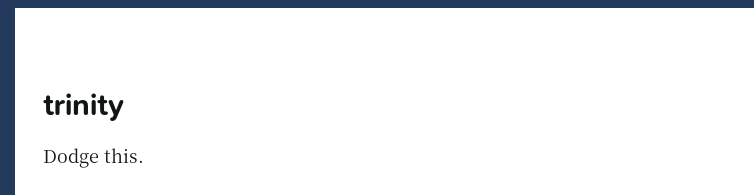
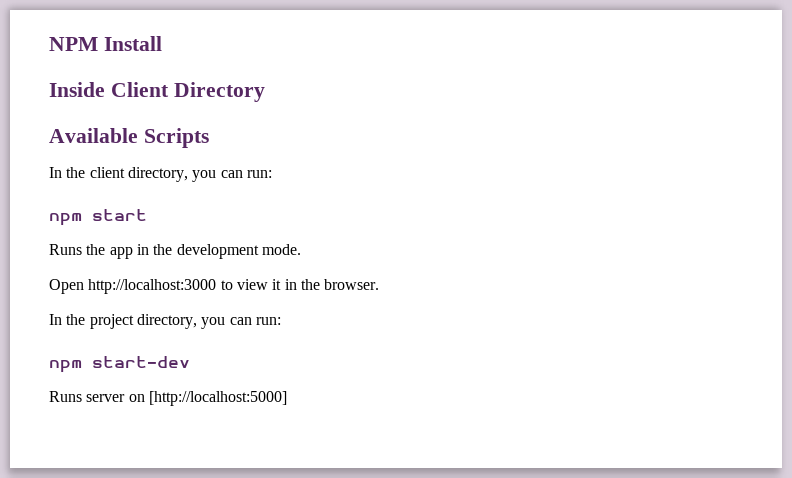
- trinity
- Dodge this.
+ NPM Install
+ Inside Client Directory
+ Available Scripts
+ In the client directory, you can run:
+ npm start
+ Runs the app in the development mode.
+ Open http://localhost:3000 to view it in the browser.
+ In the project directory, you can run:
+ npm start-dev
+ Runs server on [http://localhost:5000]

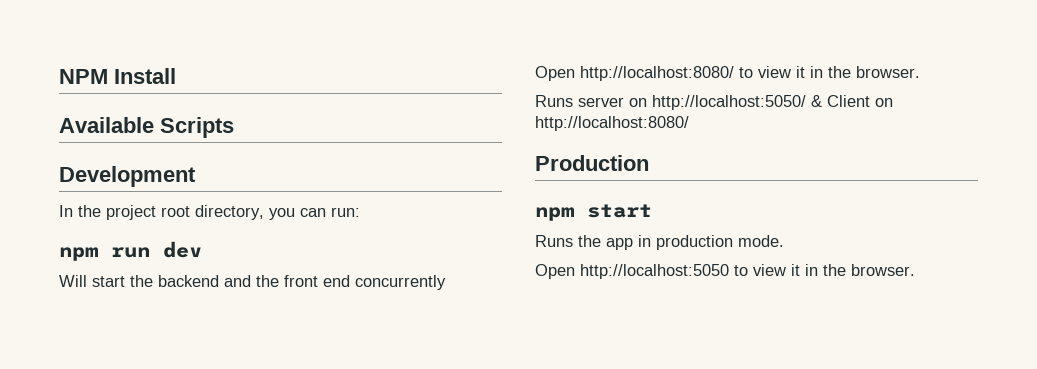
- Inside Client Directory
- In the client directory, you can run:
+ Development
+ In the project root directory, you can run:
+ npm run dev
+ Will start the backend and the front end concurrently
+ Open http://localhost:8080/ to view it in the browser.
+ Runs server on http://localhost:5050/ & Client on http://localhost:8080/
+ Production
- Runs the app in the development mode.
+ Runs the app in production mode.
- Open http://localhost:3000 to view it in the browser.
- In the project directory, you can run:
- npm start-dev
- Runs server on [http://localhost:5000]
+ Open http://localhost:5050 to view it in the browser.

